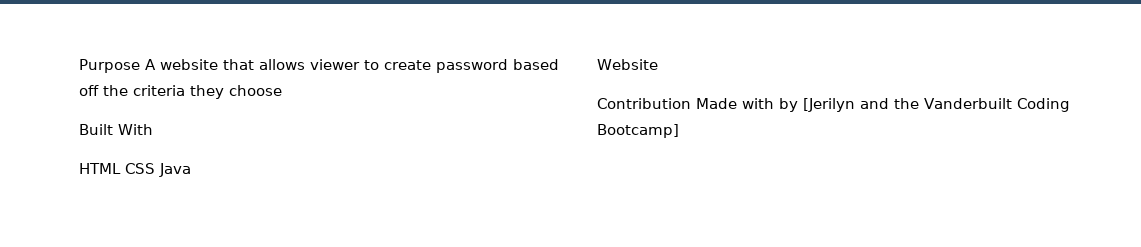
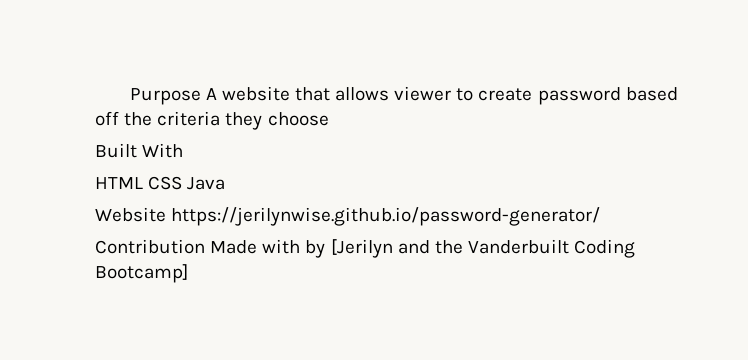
- Website
+ Website https://jerilynwise.github.io/password-generator/

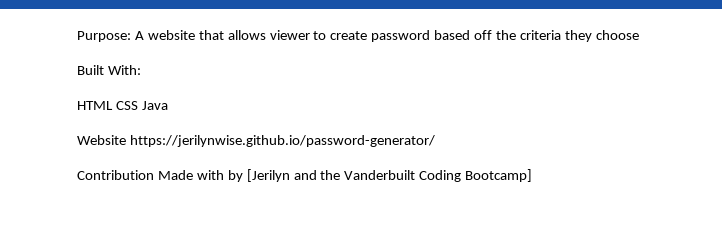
- Purpose A website that allows viewer to create password based off the criteria they choose
+ Purpose: A website that allows viewer to create password based off the criteria they choose
- Built With
+ Built With:

